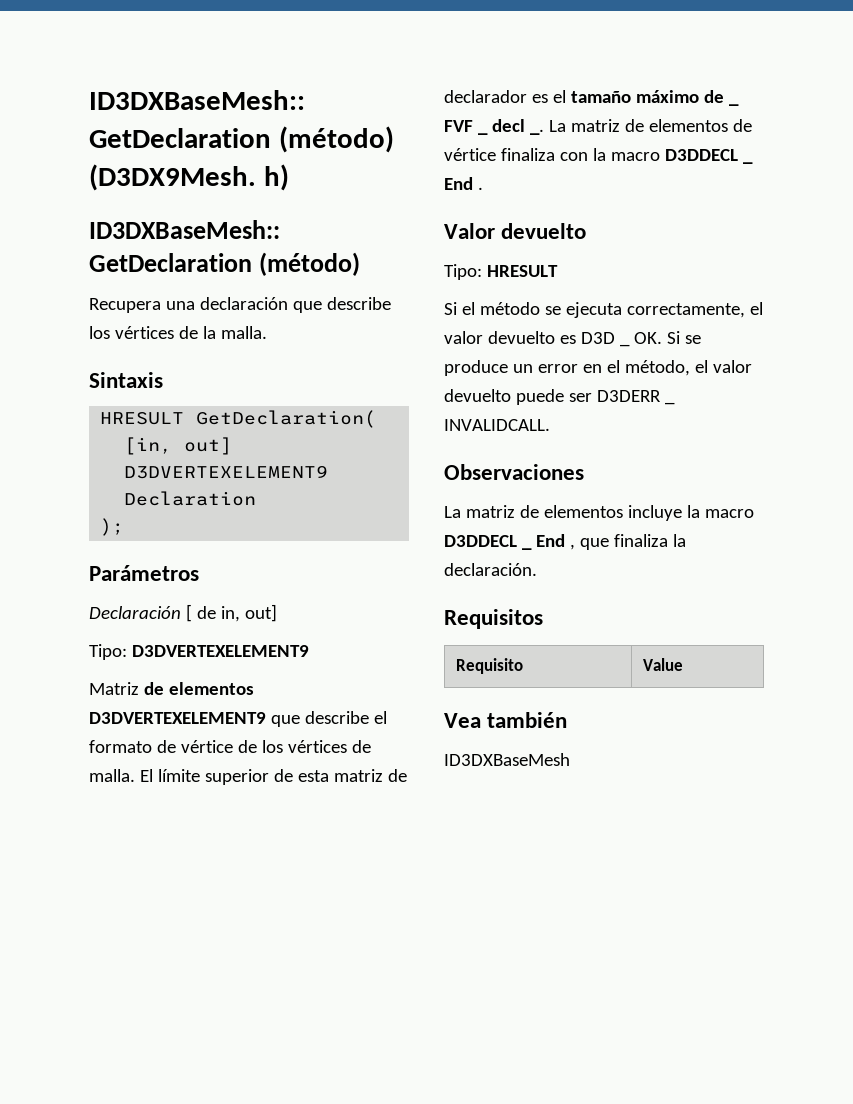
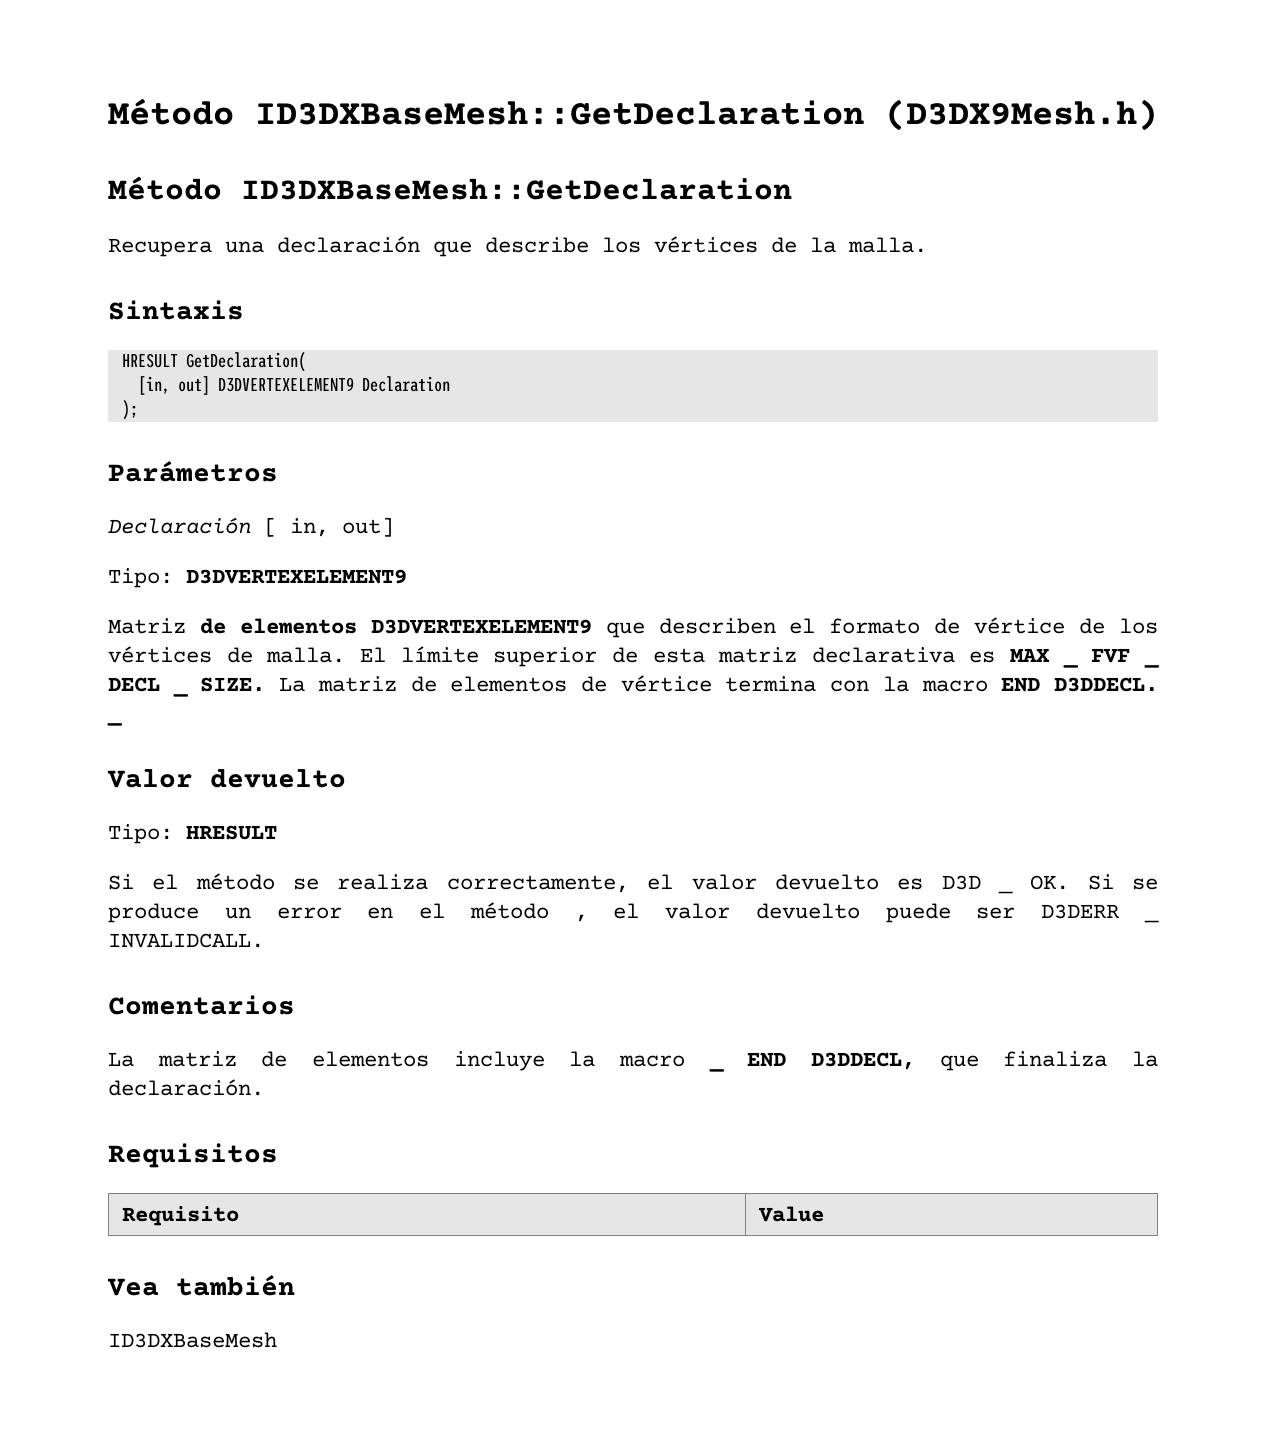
- ID3DXBaseMesh:: GetDeclaration (método) (D3DX9Mesh. h)
- ID3DXBaseMesh:: GetDeclaration (método)
+ Método ID3DXBaseMesh::GetDeclaration (D3DX9Mesh.h)
+ Método ID3DXBaseMesh::GetDeclaration
- Declaración [ de in, out]
+ Declaración [ in, out]
- Matriz de elementos D3DVERTEXELEMENT9 que describe el formato de vértice de los vértices de malla.
+ Matriz de elementos D3DVERTEXELEMENT9 que describen el formato de vértice de los vértices de malla.
- El límite superior de esta matriz de declarador es el tamaño máximo de _ FVF _ decl _.
+ El límite superior de esta matriz declarativa es MAX _ FVF _ DECL _ SIZE.
- La matriz de elementos de vértice finaliza con la macro D3DDECL _ End .
+ La matriz de elementos de vértice termina con la macro END D3DDECL. _
- Si el método se ejecuta correctamente, el valor devuelto es D3D _ OK. Si se produce un error en el método, el valor devuelto puede ser D3DERR _ INVALIDCALL.
+ Si el método se realiza correctamente, el valor devuelto es D3D _ OK. Si se produce un error en el método , el valor devuelto puede ser D3DERR _ INVALIDCALL.
- Observaciones
+ Comentarios
- La matriz de elementos incluye la macro D3DDECL _ End , que finaliza la declaración.
+ La matriz de elementos incluye la macro _ END D3DDECL, que finaliza la declaración.

